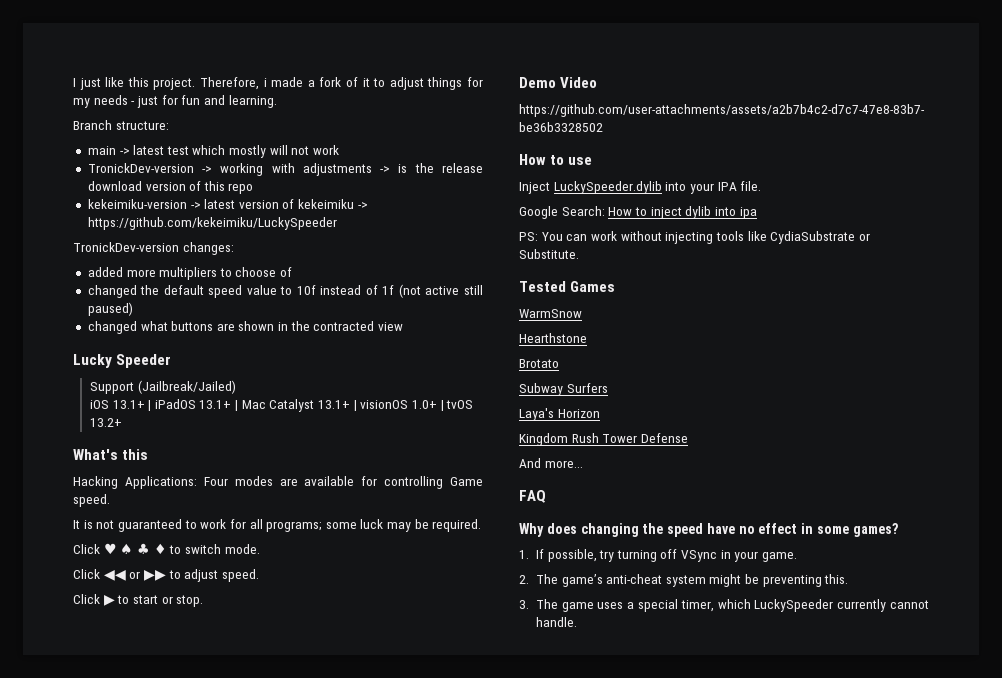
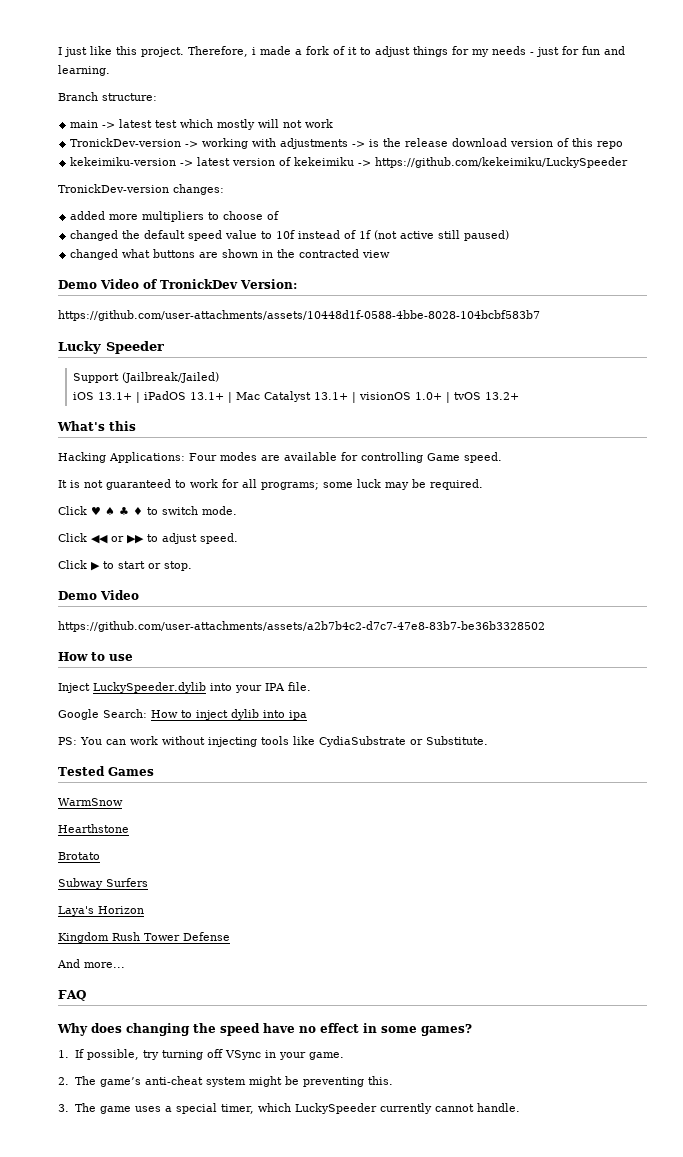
+ Demo Video of TronickDev Version:
+ https://github.com/user-attachments/assets/10448d1f-0588-4bbe-8028-104bcbf583b7

